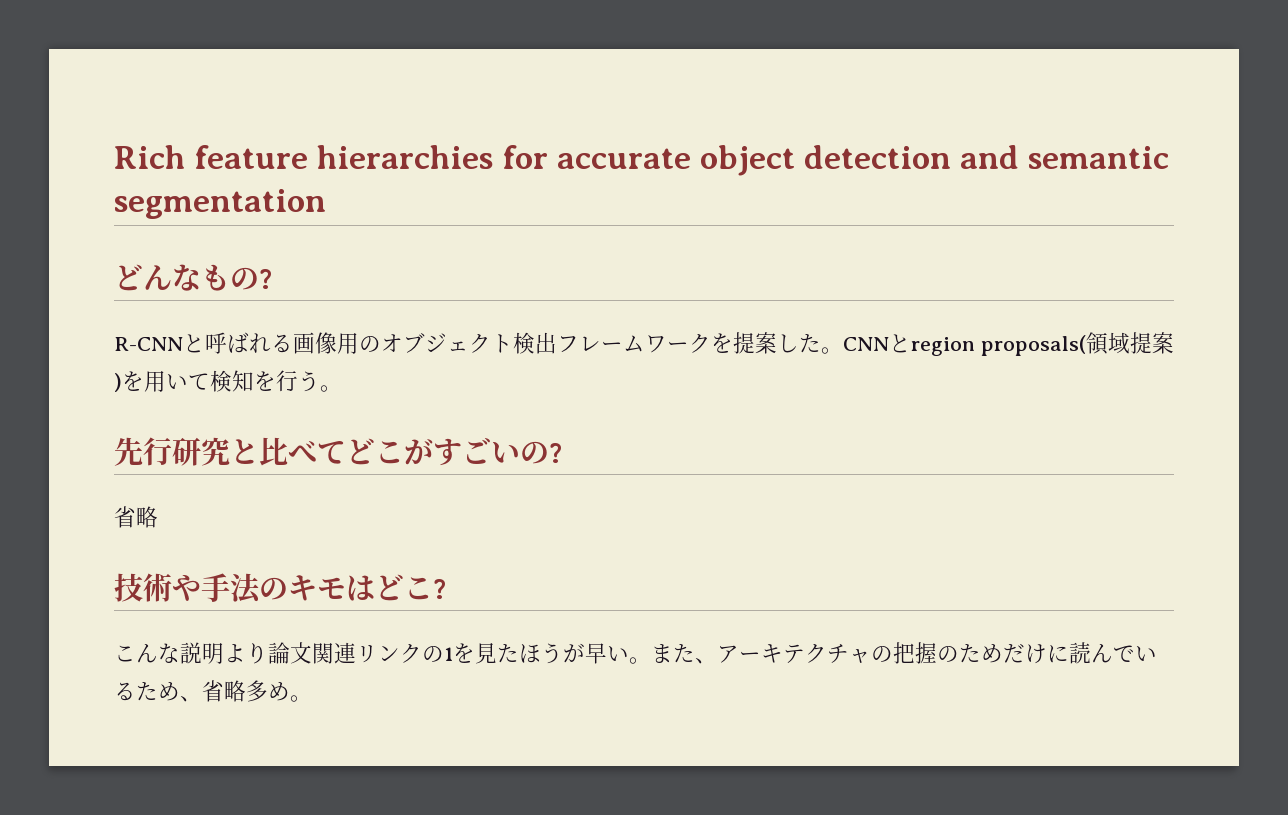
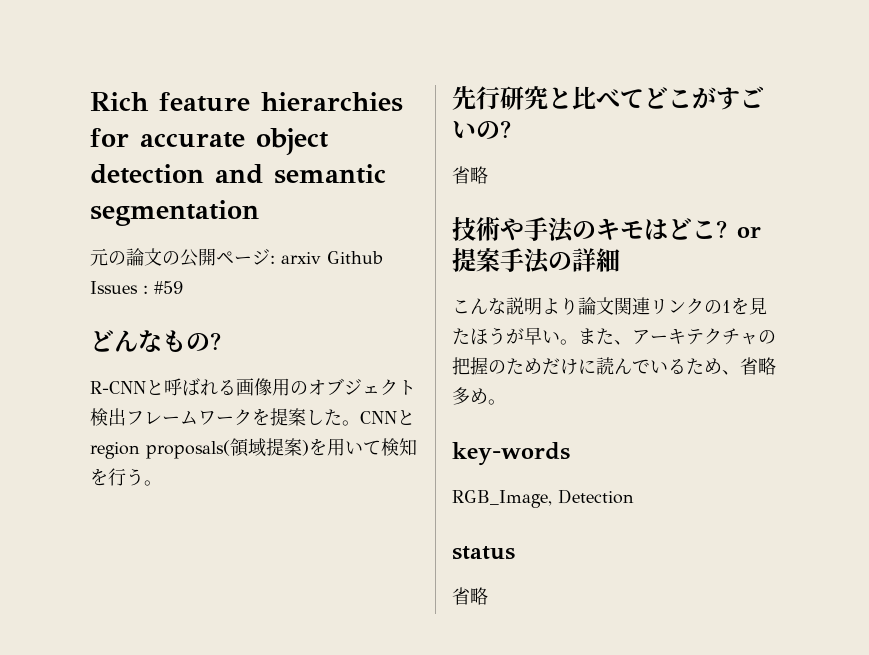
+ 元の論文の公開ページ: arxiv Github Issues : #59
- 技術や手法のキモはどこ?
+ 技術や手法のキモはどこ? or提案手法の詳細
+ key-words
+ RGB_Image, Detection
+ status
+ 省略

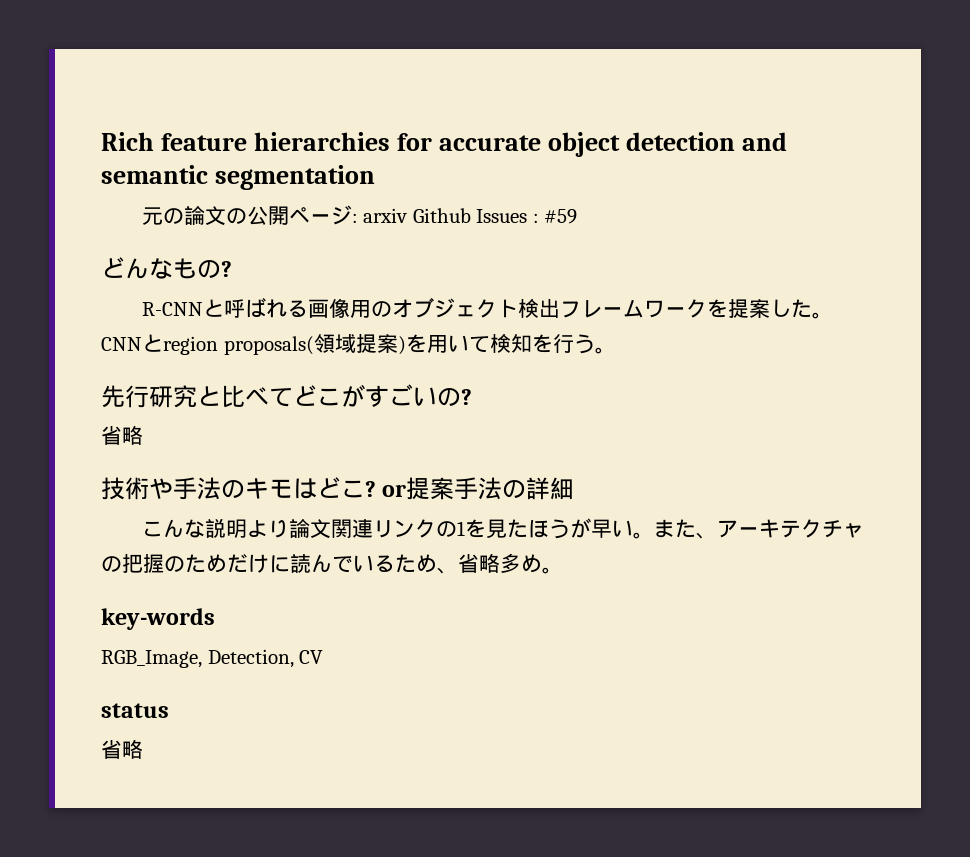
- RGB_Image, Detection
+ RGB_Image, Detection, CV

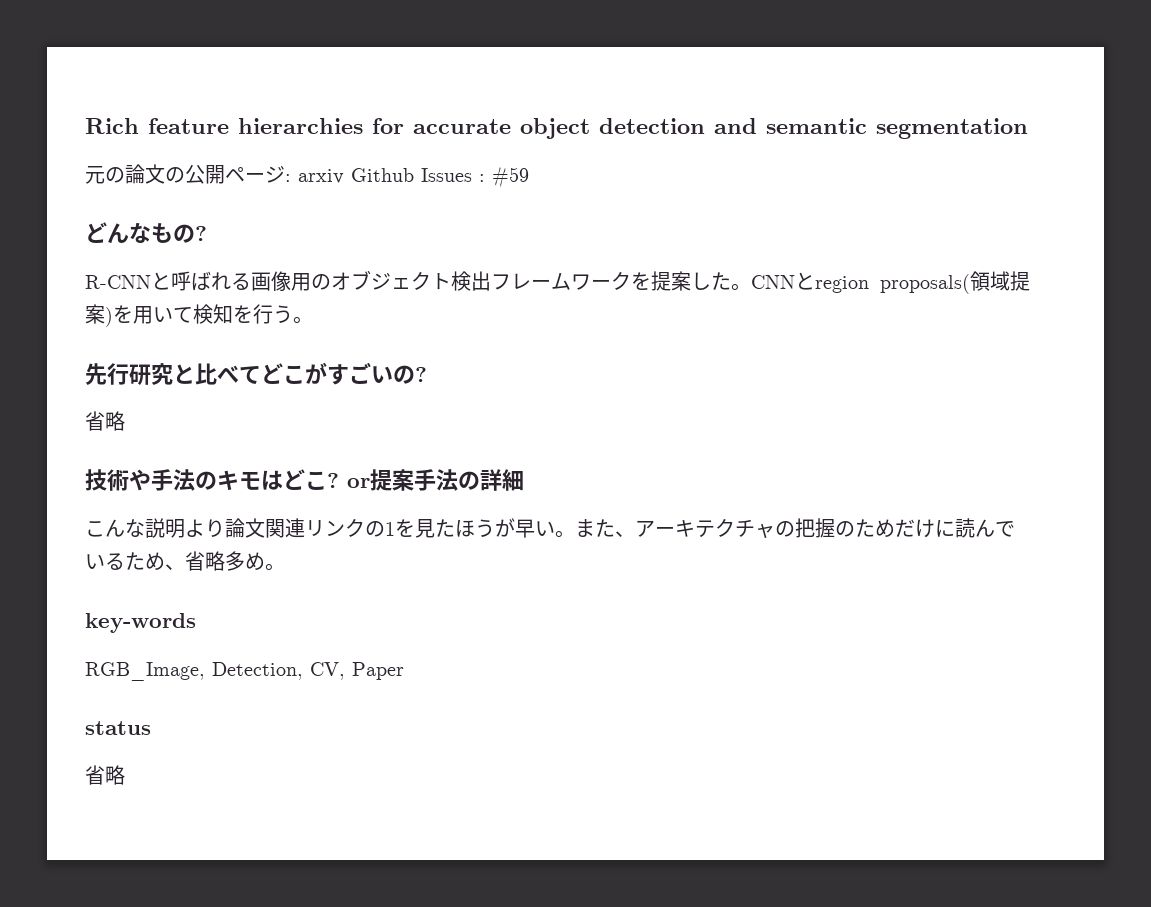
- RGB_Image, Detection, CV
+ RGB_Image, Detection, CV, Paper

